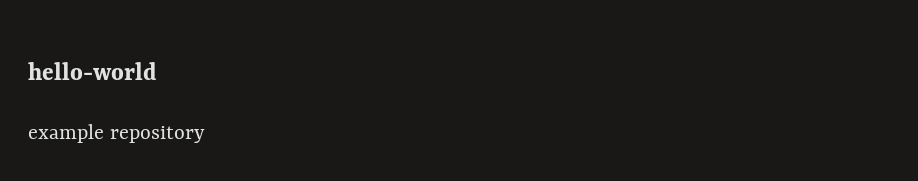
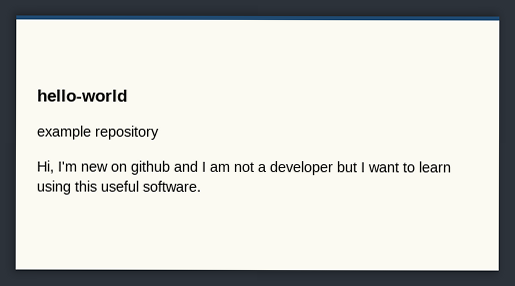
+ Hi, I'm new on github and I am not a developer but I want to learn using this useful software.

